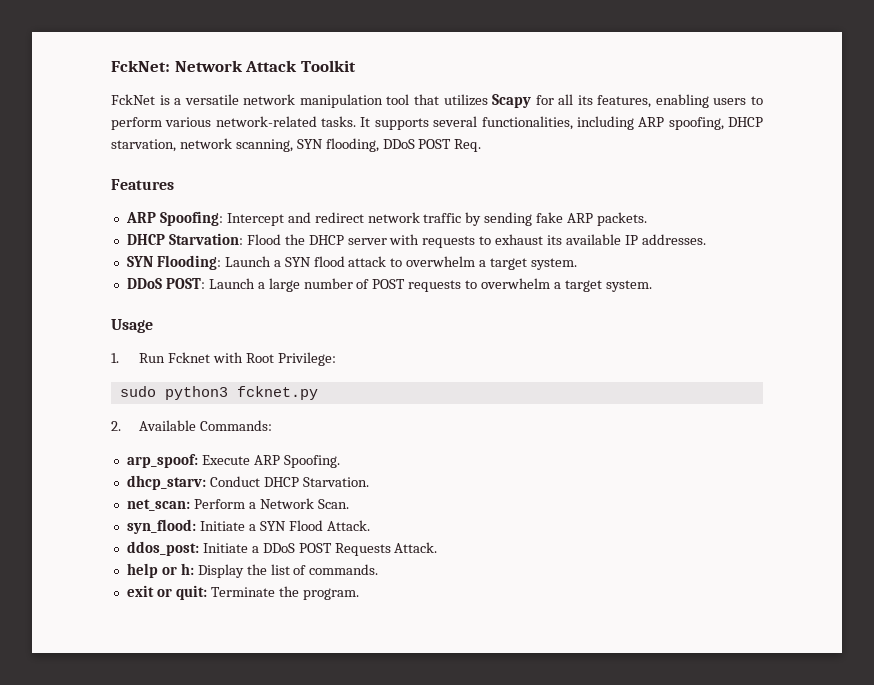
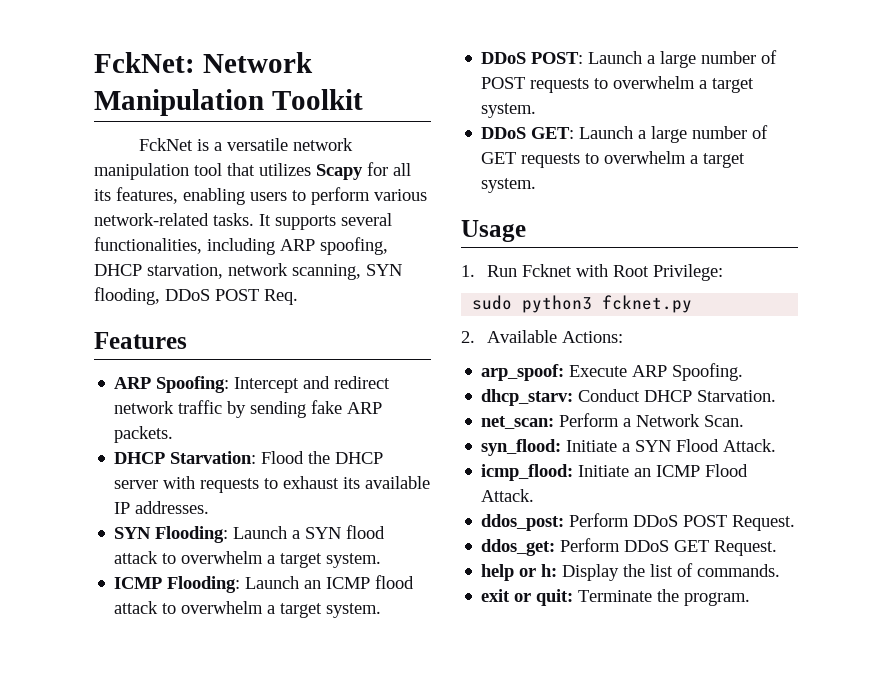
- FckNet: Network Attack Toolkit
+ FckNet: Network Manipulation Toolkit
+ ICMP Flooding: Launch an ICMP flood attack to overwhelm a target system.
+ DDoS GET: Launch a large number of GET requests to overwhelm a target system.
- 2. Available Commands:
+ 2. Available Actions:
- ddos_post: Initiate a DDoS POST Requests Attack.
+ icmp_flood: Initiate an ICMP Flood Attack.
+ ddos_post: Perform DDoS POST Request.
+ ddos_get: Perform DDoS GET Request.

